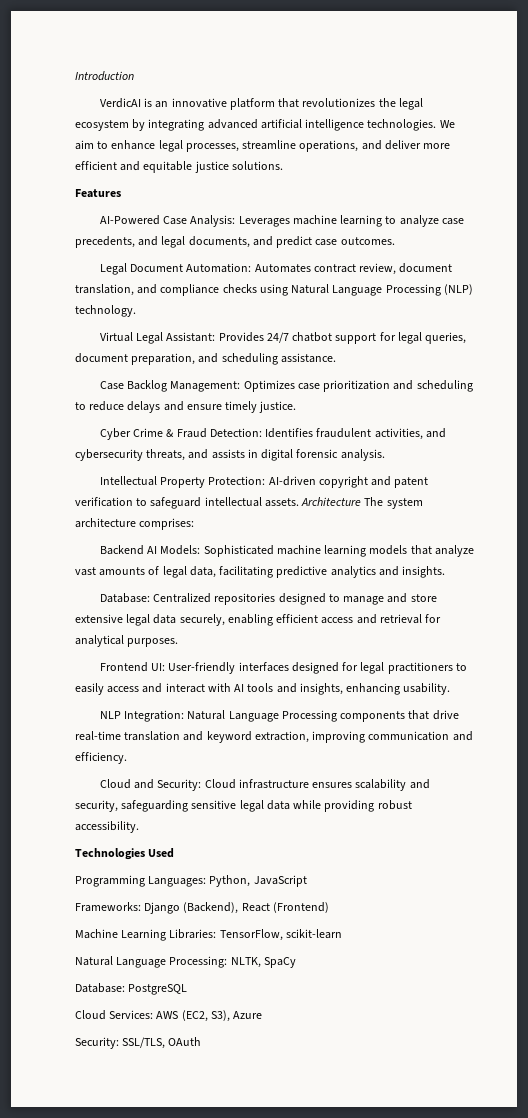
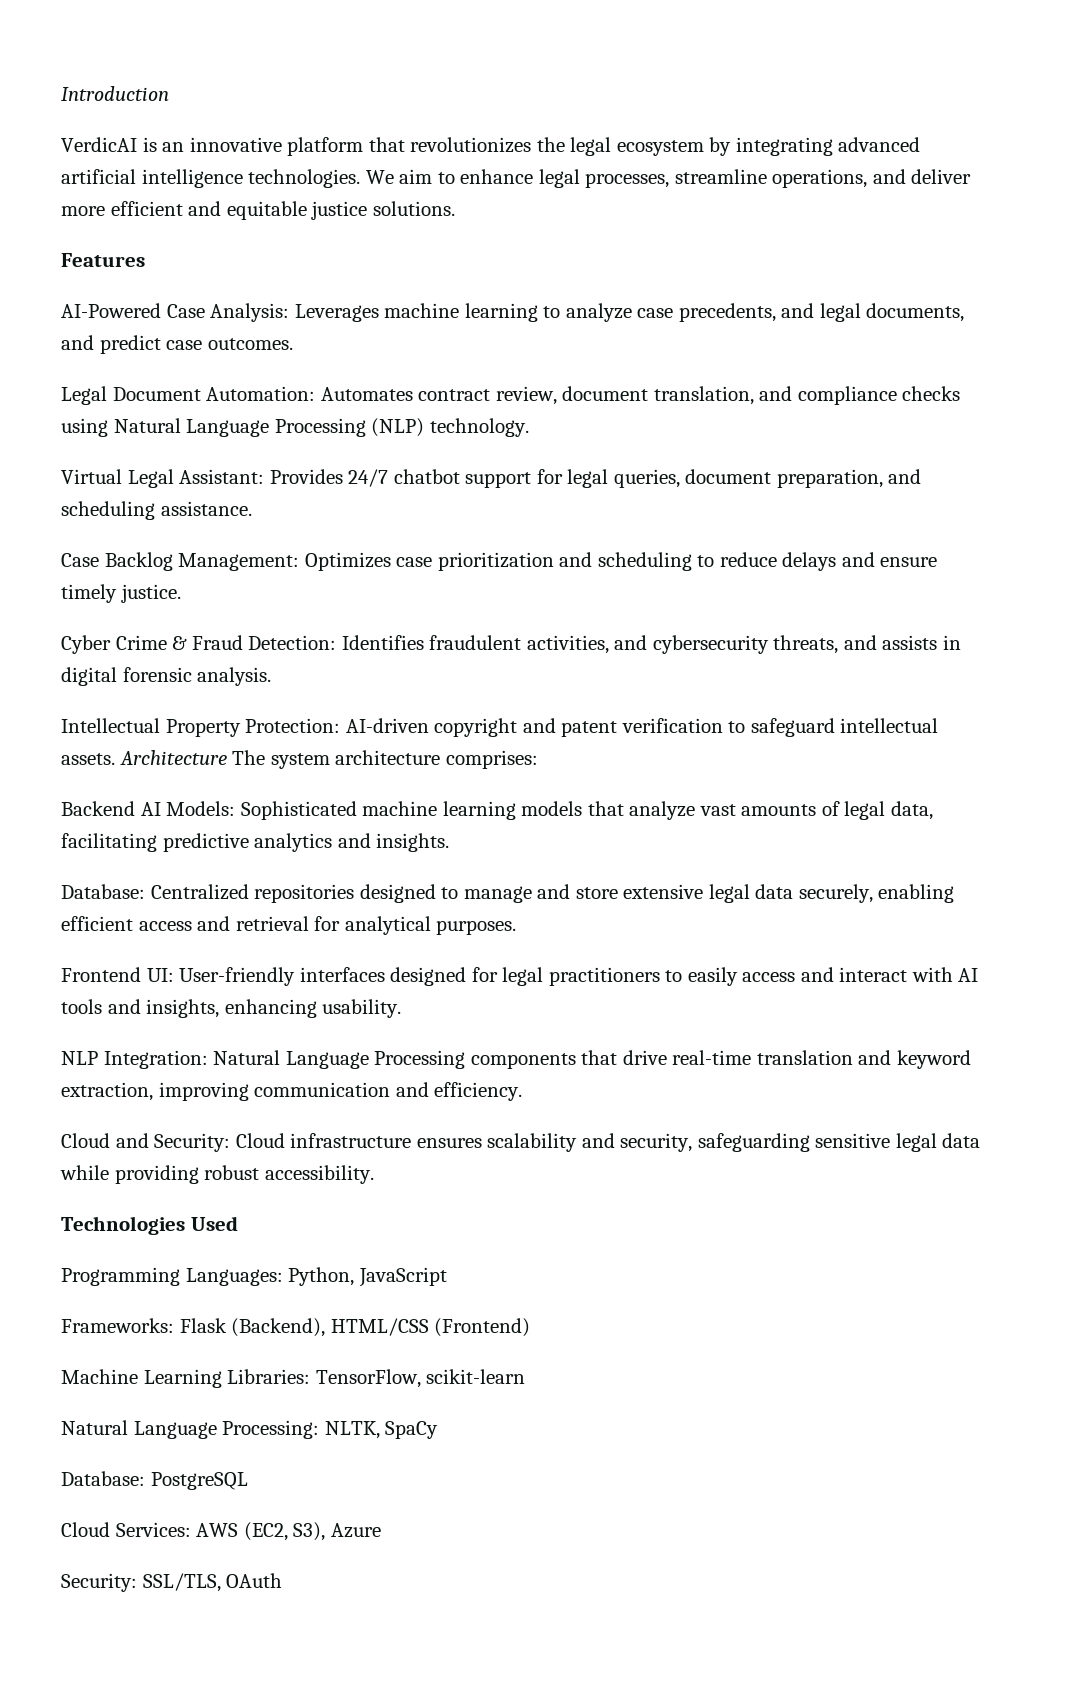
- Frameworks: Django (Backend), React (Frontend)
+ Frameworks: Flask (Backend), HTML/CSS (Frontend)

